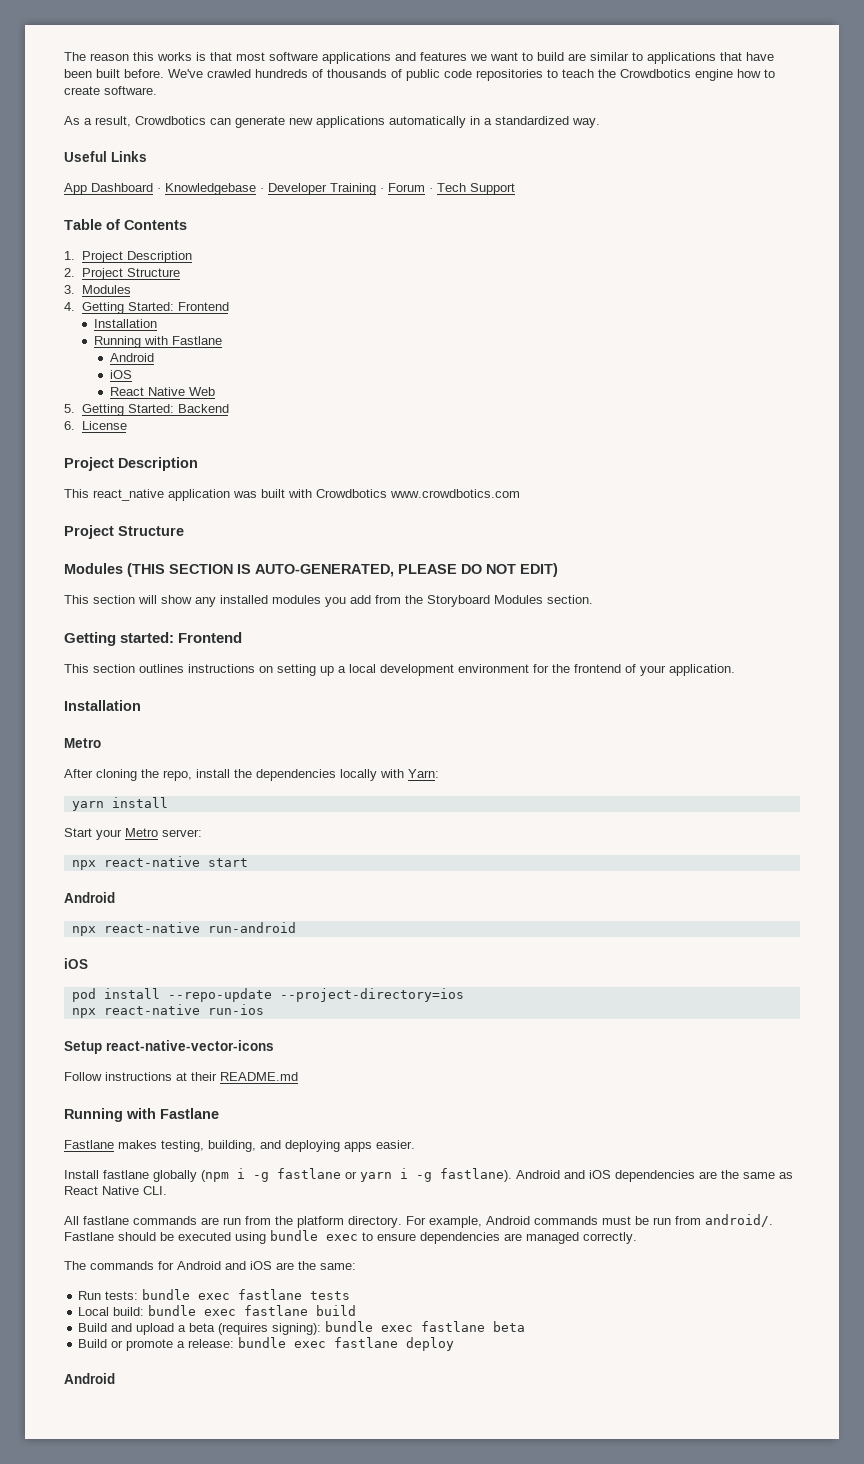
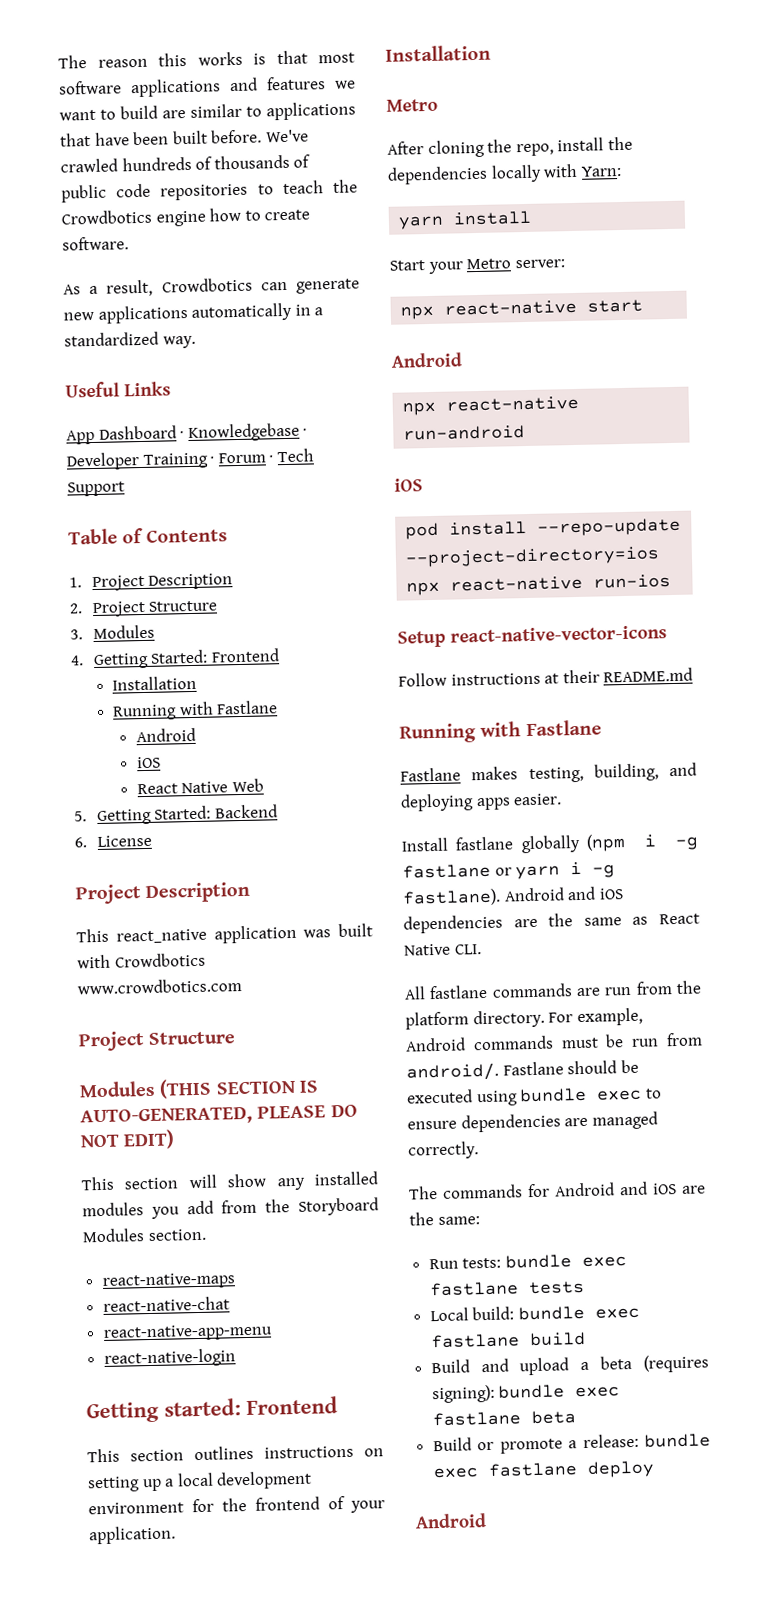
+ react-native-maps
+ react-native-chat
+ react-native-app-menu
+ react-native-login

